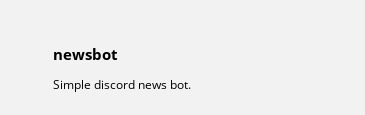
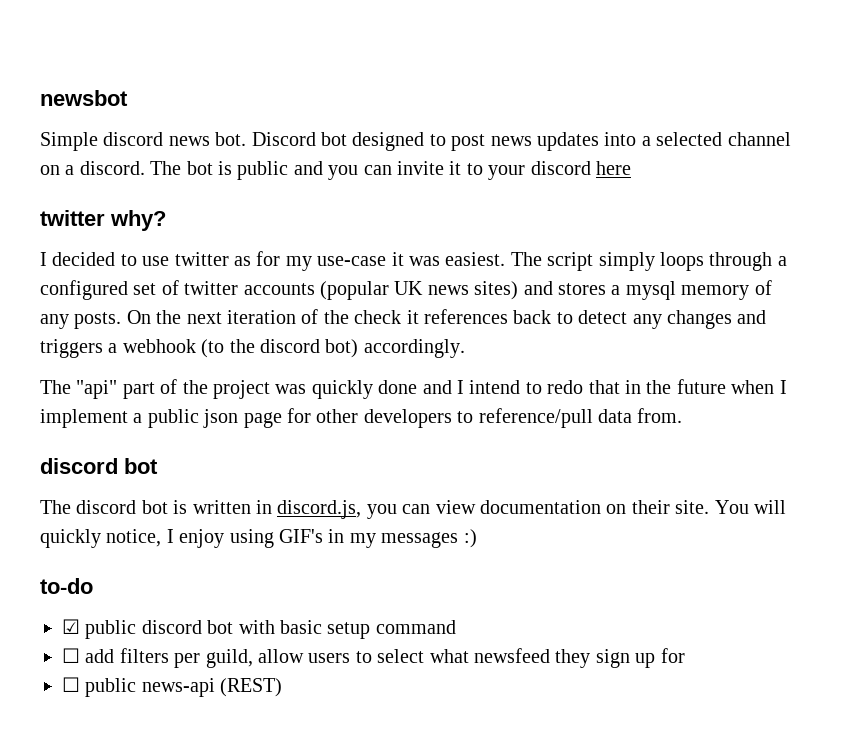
+ Discord bot designed to post news updates into a selected channel on a discord. The bot is public and you can invite it to your discord here
+ twitter why?
+ I decided to use twitter as for my use-case it was easiest. The script simply loops through a configured set of twitter accounts (popular UK news sites) and stores a mysql memory of any posts. On the next iteration of the check it references back to detect any changes and triggers a webhook (to the discord bot) accordingly.
+ The "api" part of the project was quickly done and I intend to redo that in the future when I implement a public json page for other developers to reference/pull data from.
+ discord bot
+ The discord bot is written in discord.js, you can view documentation on their site. You will quickly notice, I enjoy using GIF's in my messages :)
+ to-do
+ ☑ public discord bot with basic setup command
+ ☐ add filters per guild, allow users to select what newsfeed they sign up for
+ ☐ public news-api (REST)

